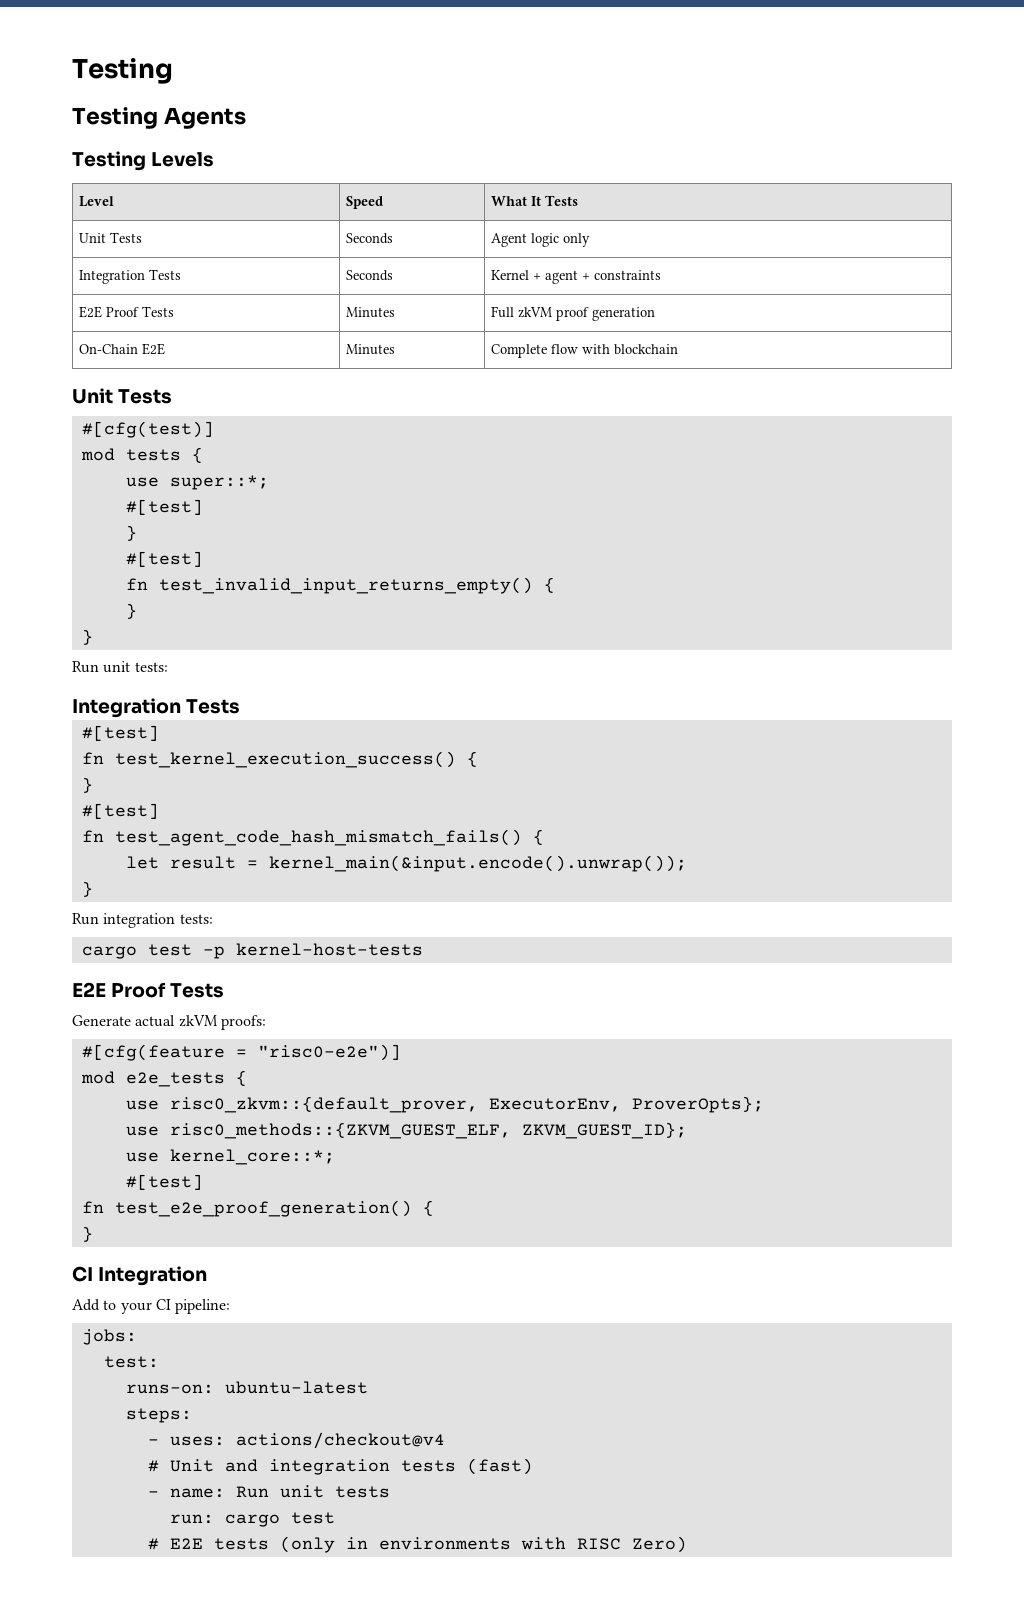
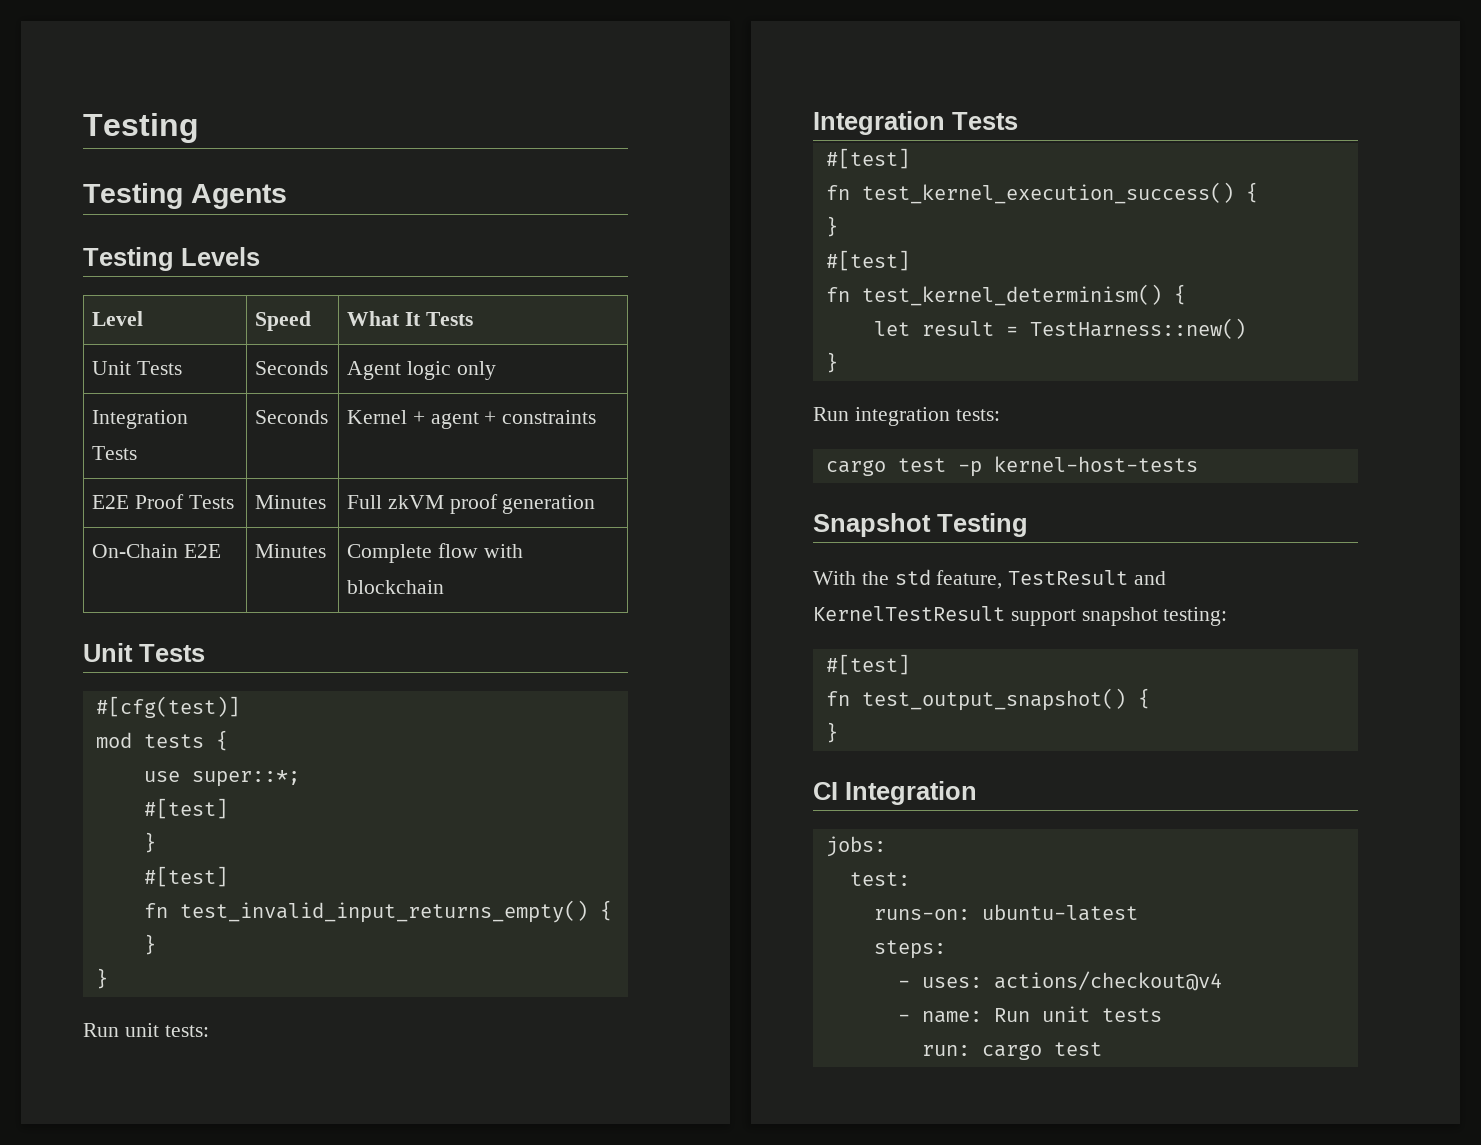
- fn test_agent_code_hash_mismatch_fails() {
+ fn test_kernel_determinism() {
- let result = kernel_main(&input.encode().unwrap());
+ let result = TestHarness::new()
  cargo test -p kernel-host-tests
- E2E Proof Tests
- Generate actual zkVM proofs:
- #[cfg(feature = "risc0-e2e")]
- mod e2e_tests {
- use risc0_zkvm::{default_prover, ExecutorEnv, ProverOpts};
- use risc0_methods::{ZKVM_GUEST_ELF, ZKVM_GUEST_ID};
- use kernel_core::*;
+ Snapshot Testing
+ With the std feature, TestResult and KernelTestResult support snapshot testing:
  #[test]
- fn test_e2e_proof_generation() {
+ fn test_output_snapshot() {
- Add to your CI pipeline:
- # Unit and integration tests (fast)
- # E2E tests (only in environments with RISC Zero)

